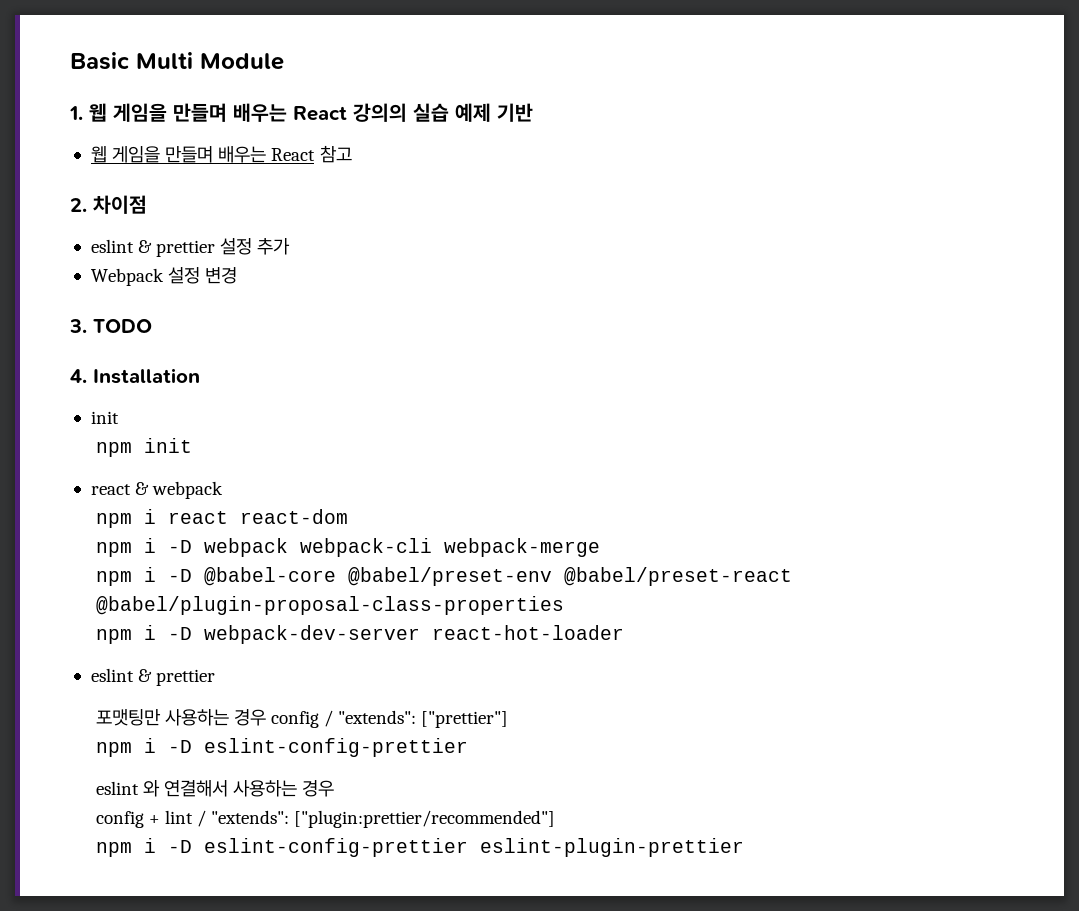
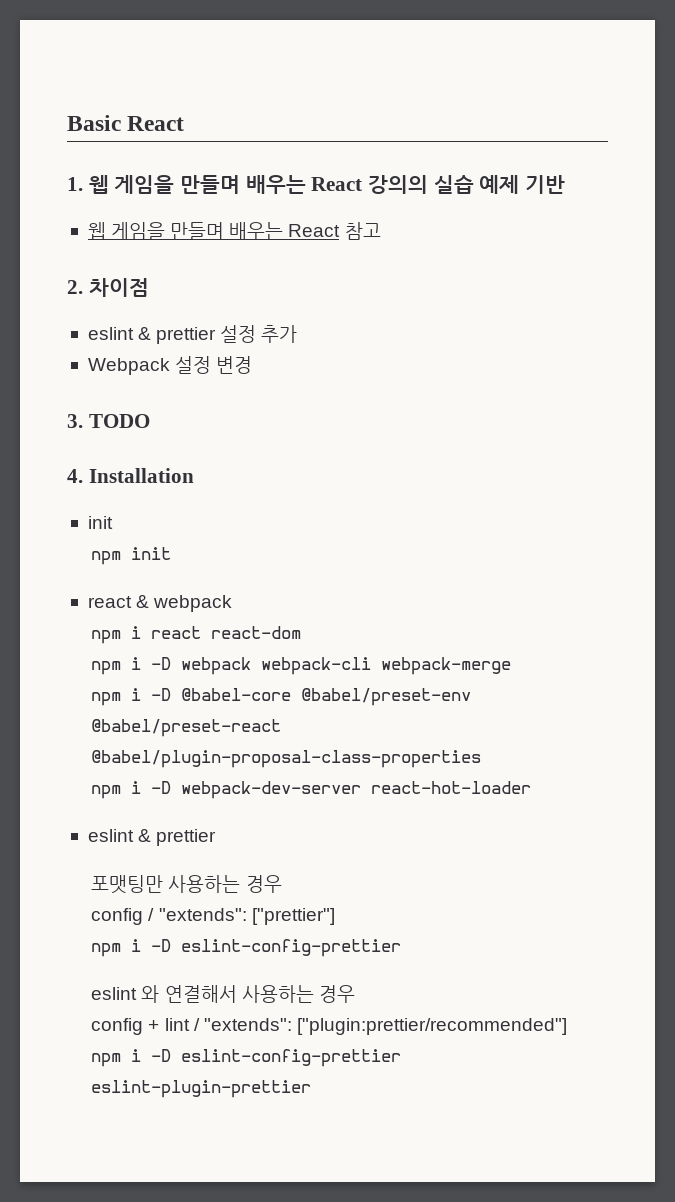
- Basic Multi Module
+ Basic React
- 포맷팅만 사용하는 경우 config / "extends": ["prettier"]
+ 포맷팅만 사용하는 경우
+ config / "extends": ["prettier"]

